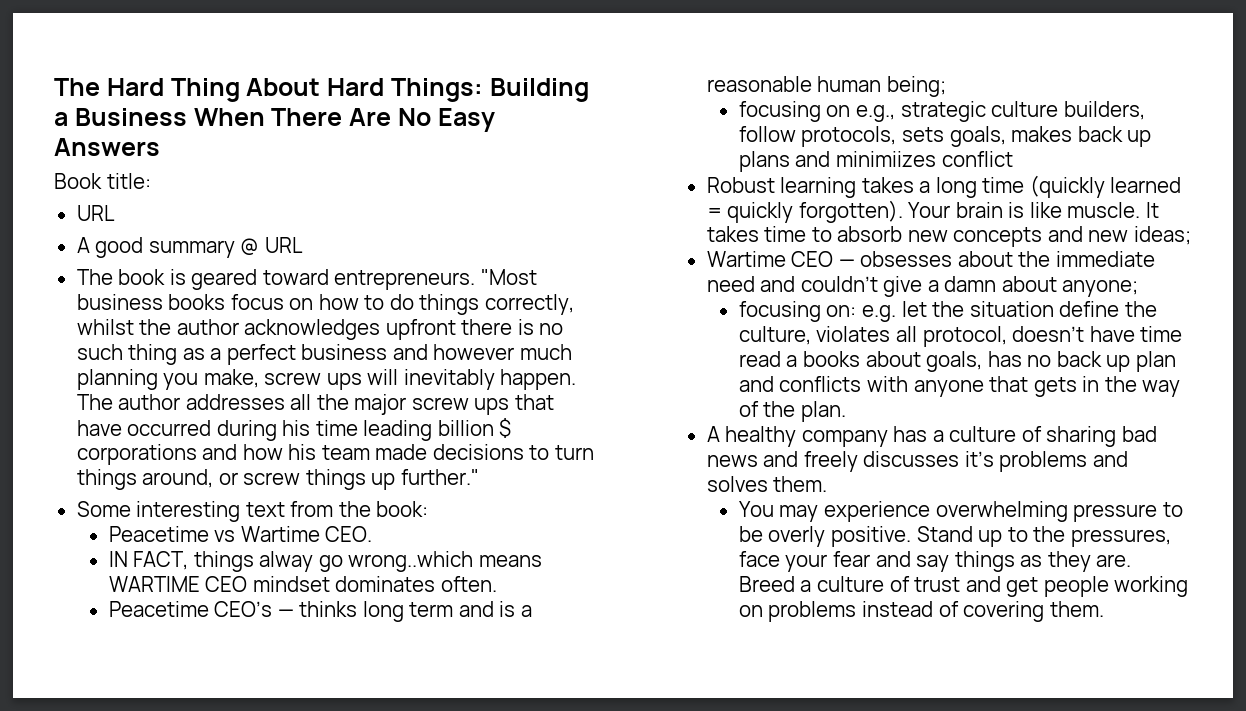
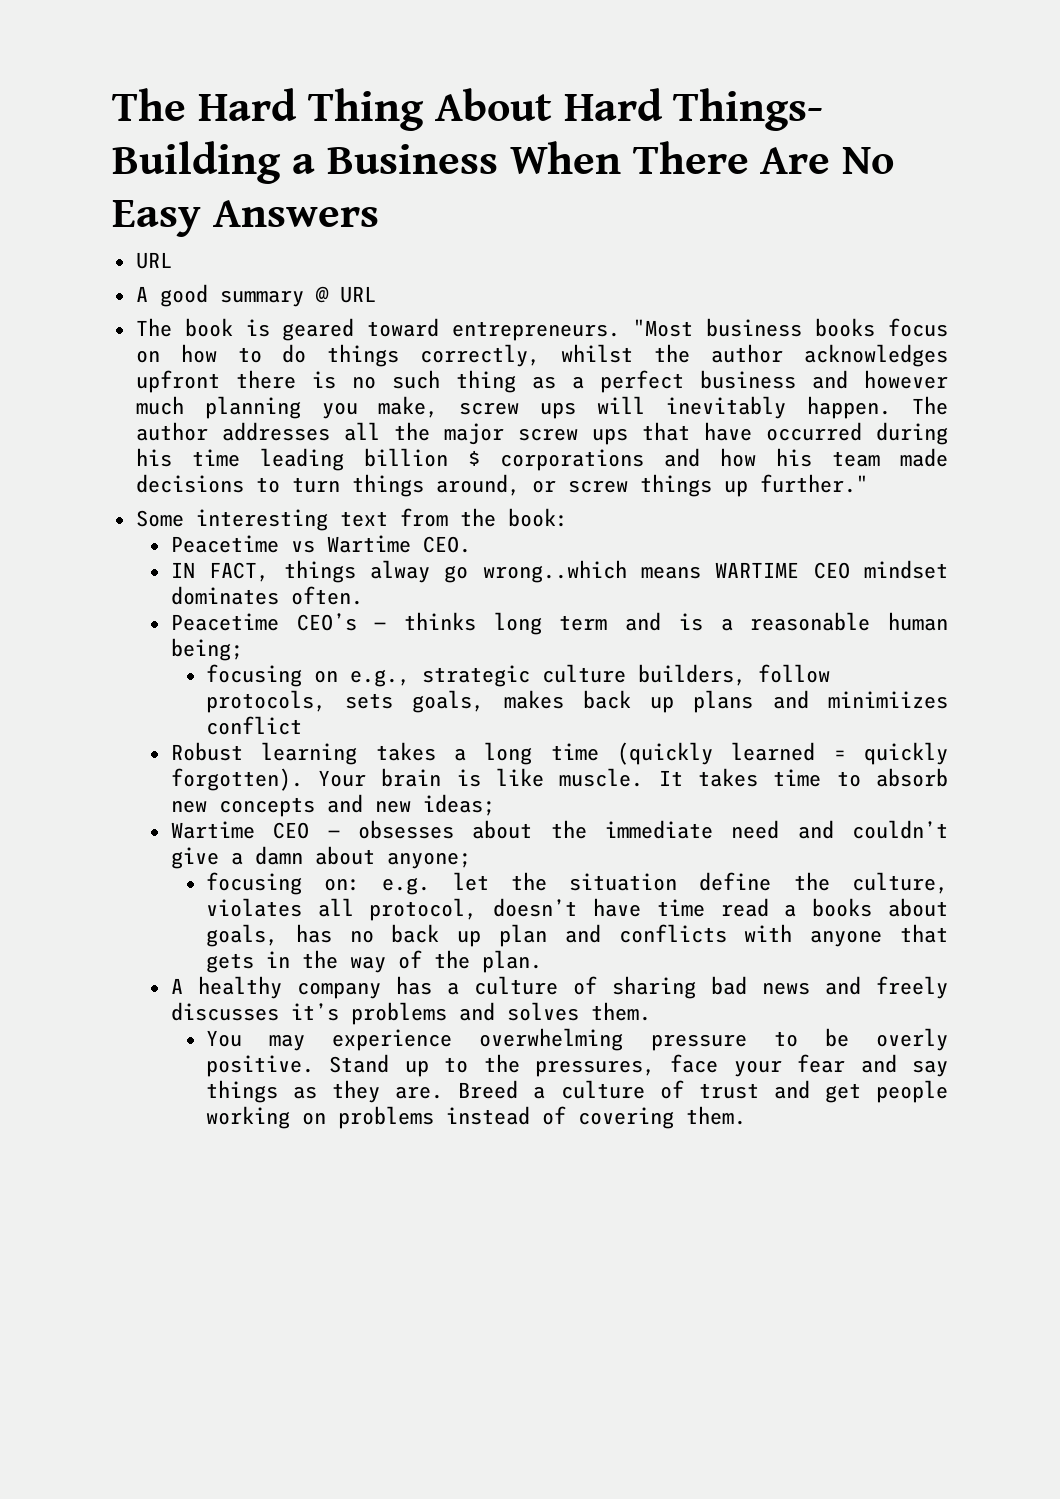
- The Hard Thing About Hard Things: Building a Business When There Are No Easy Answers
+ The Hard Thing About Hard Things- Building a Business When There Are No Easy Answers
- Book title:

